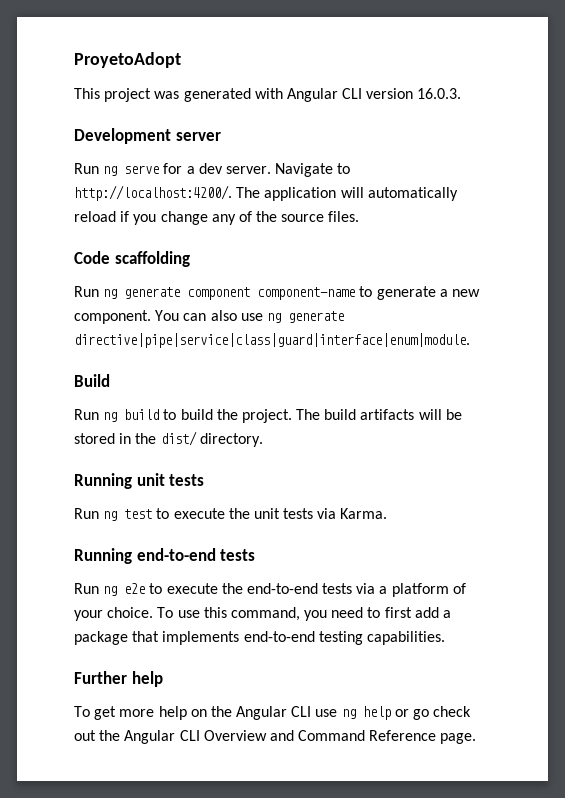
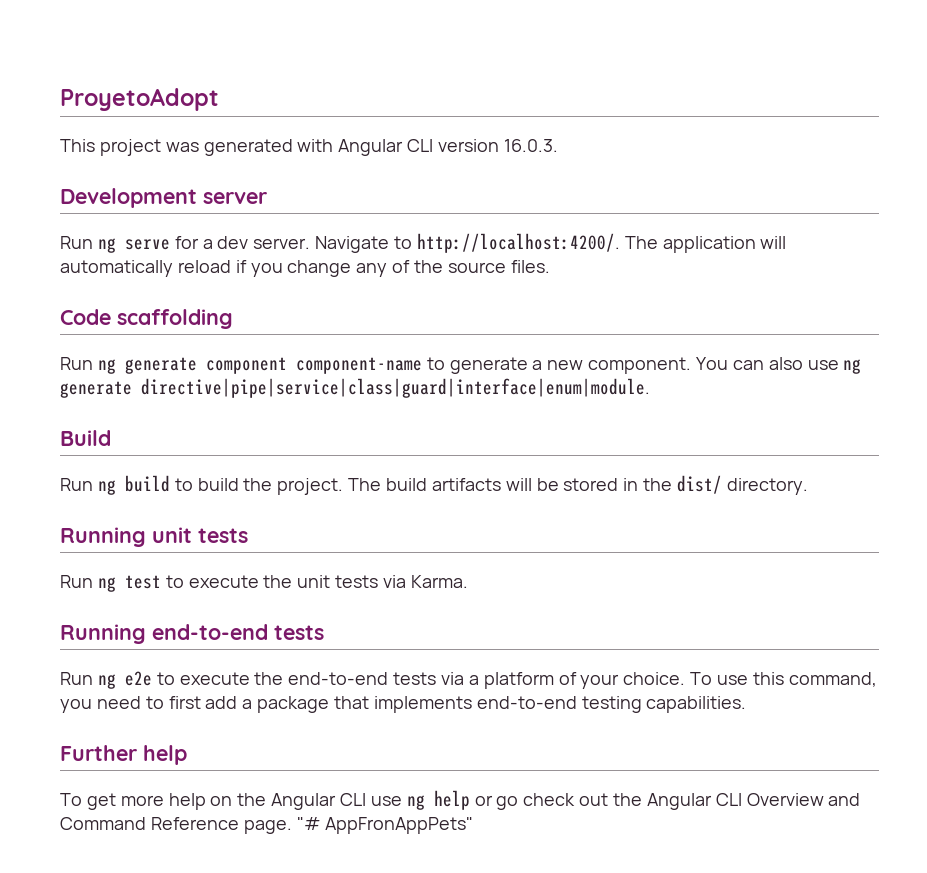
+ "# AppFronAppPets"

